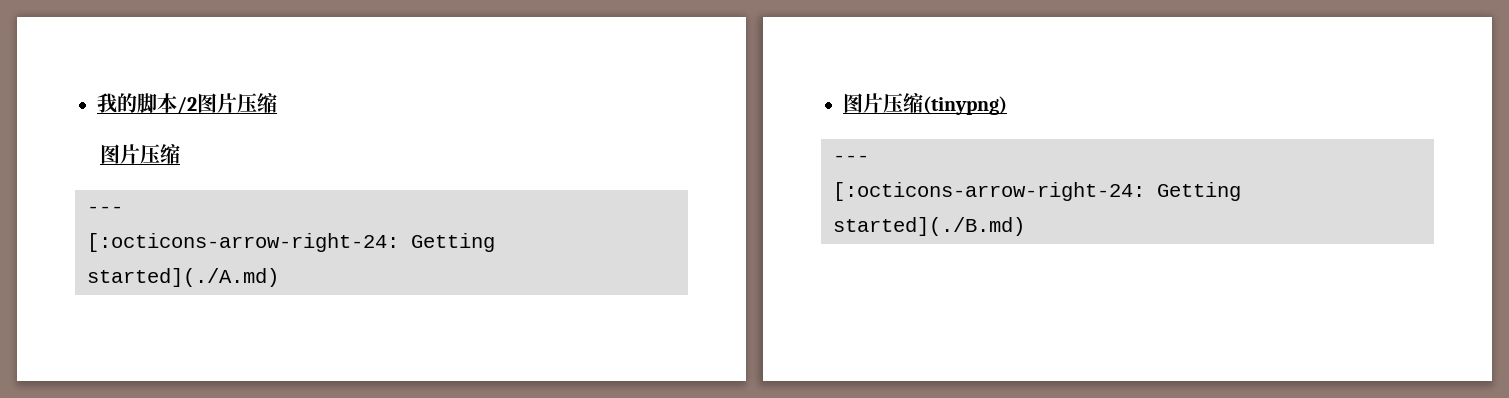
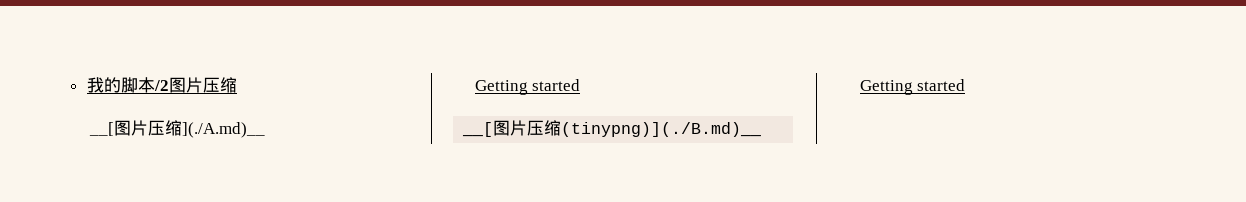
  我的脚本/2图片压缩
- 图片压缩
- ---
- [:octicons-arrow-right-24: Getting started](./A.md)
- 图片压缩(tinypng)
- ---
- [:octicons-arrow-right-24: Getting started](./B.md)
+ __[图片压缩](./A.md)__
+ Getting started
+ __[图片压缩(tinypng)](./B.md)__
+ Getting started

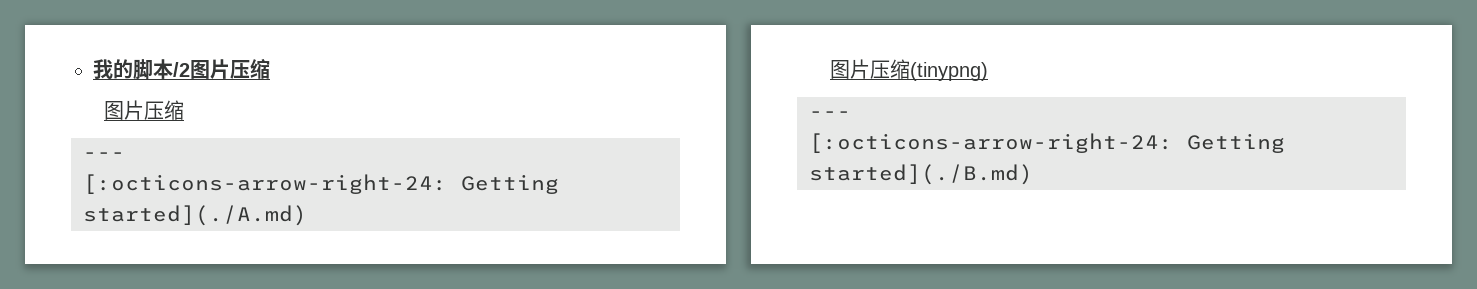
  我的脚本/2图片压缩
- __[图片压缩](./A.md)__
- Getting started
- __[图片压缩(tinypng)](./B.md)__
- Getting started
+ 图片压缩
+ ---
+ [:octicons-arrow-right-24: Getting started](./A.md)
+ 图片压缩(tinypng)
+ ---
+ [:octicons-arrow-right-24: Getting started](./B.md)

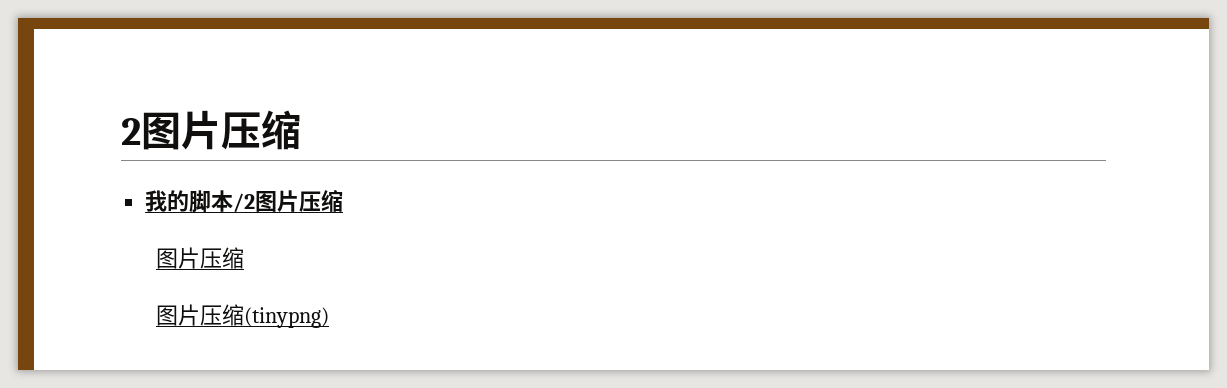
+ 2图片压缩
  我的脚本/2图片压缩
  图片压缩
- ---
- [:octicons-arrow-right-24: Getting started](./A.md)
  图片压缩(tinypng)
- ---
- [:octicons-arrow-right-24: Getting started](./B.md)

